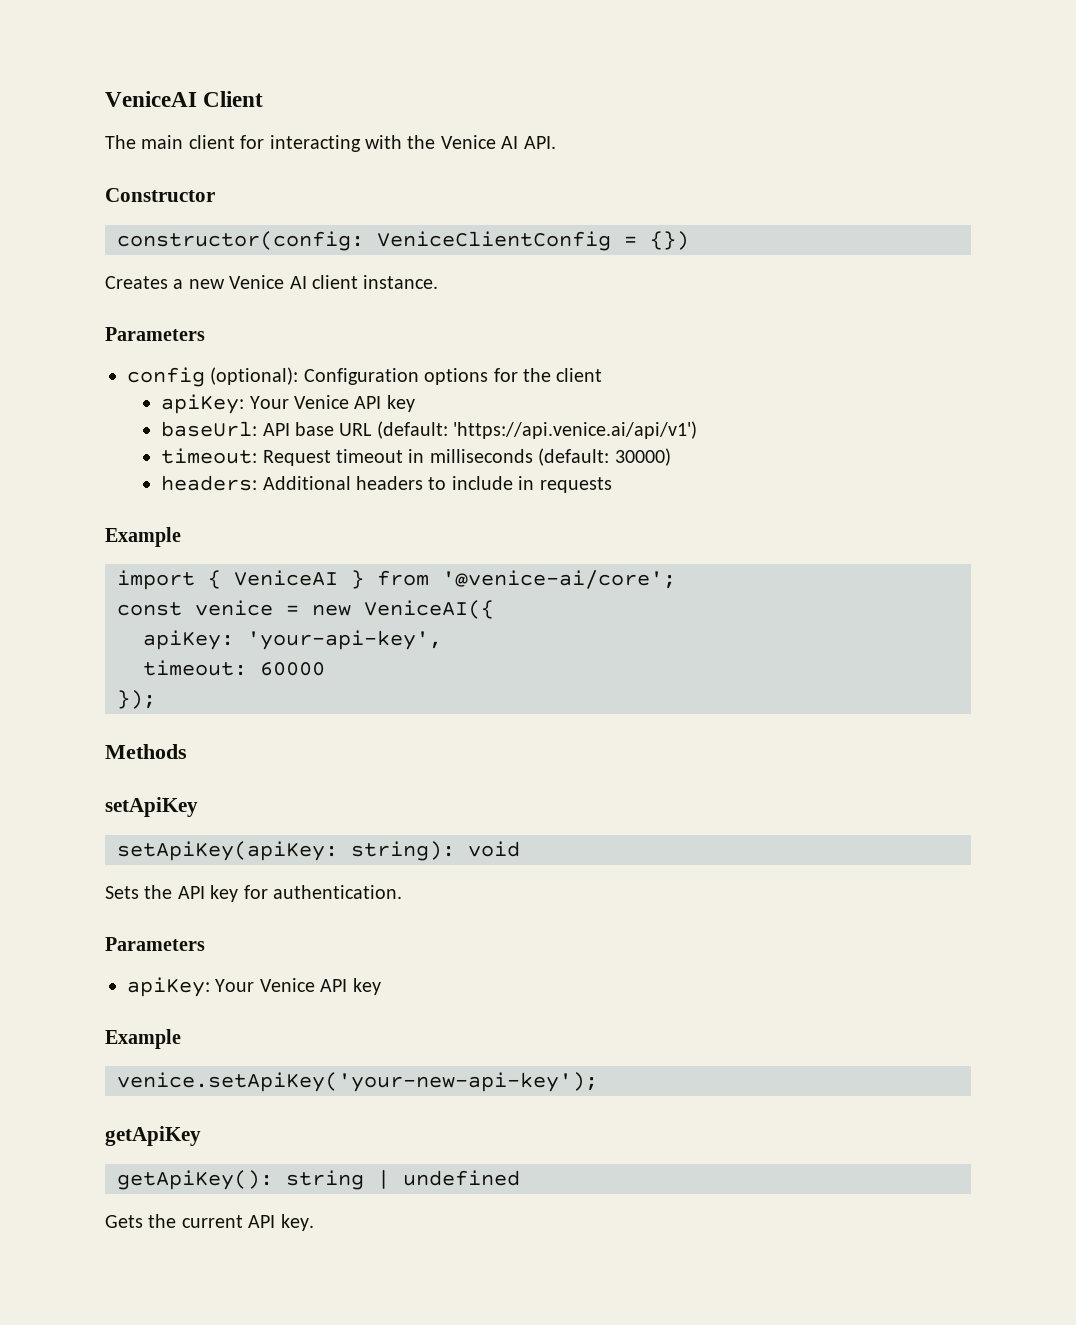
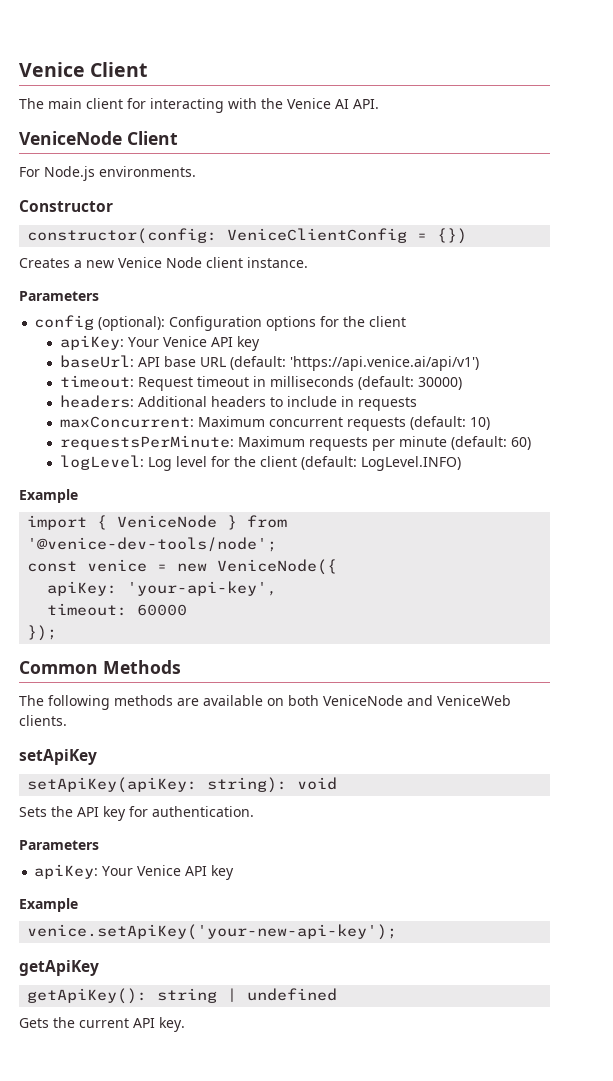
- VeniceAI Client
+ Venice Client
+ VeniceNode Client
+ For Node.js environments.
- Creates a new Venice AI client instance.
+ Creates a new Venice Node client instance.
+ maxConcurrent: Maximum concurrent requests (default: 10)
+ requestsPerMinute: Maximum requests per minute (default: 60)
+ logLevel: Log level for the client (default: LogLevel.INFO)
- import { VeniceAI } from '@venice-ai/core';
+ import { VeniceNode } from '@venice-dev-tools/node';
- const venice = new VeniceAI({
+ const venice = new VeniceNode({
- Methods
+ Common Methods
+ The following methods are available on both VeniceNode and VeniceWeb clients.

